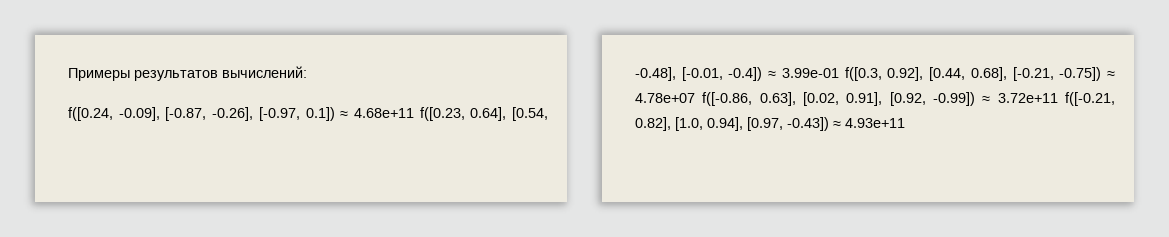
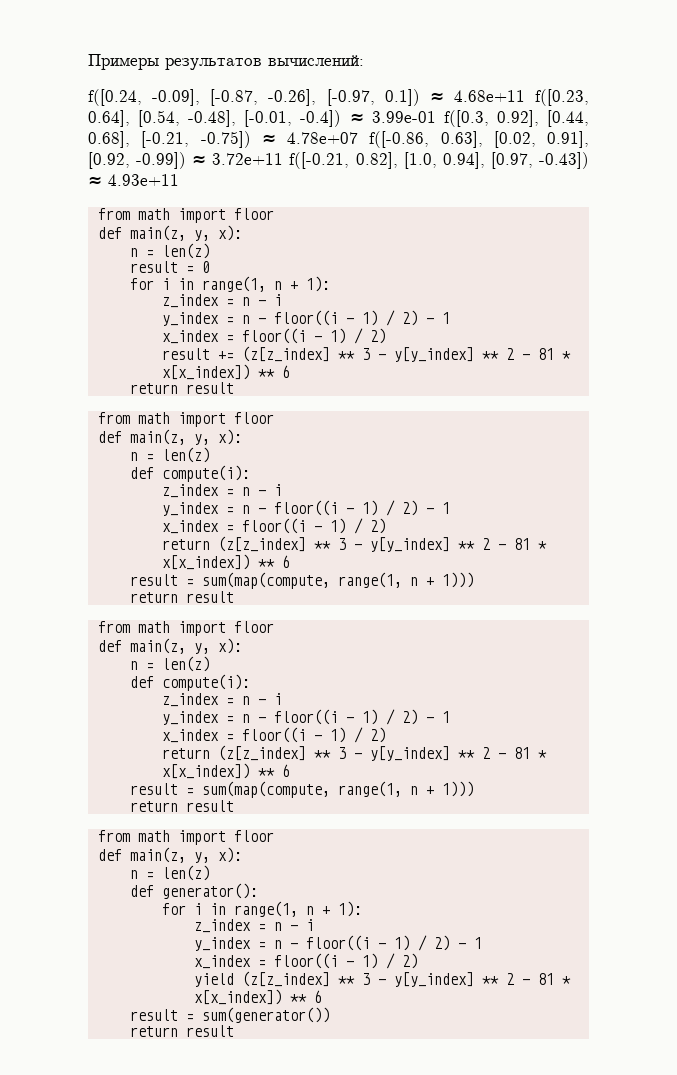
  f([0.24, -0.09], [-0.87, -0.26], [-0.97, 0.1]) ≈ 4.68e+11 f([0.23, 0.64], [0.54, -0.48], [-0.01, -0.4]) ≈ 3.99e-01 f([0.3, 0.92], [0.44, 0.68], [-0.21, -0.75]) ≈ 4.78e+07 f([-0.86, 0.63], [0.02, 0.91], [0.92, -0.99]) ≈ 3.72e+11 f([-0.21, 0.82], [1.0, 0.94], [0.97, -0.43]) ≈ 4.93e+11
+ from math import floor
+ def main(z, y, x):
+ n = len(z)
+ result = 0
+ for i in range(1, n + 1):
+ z_index = n - i
+ y_index = n - floor((i - 1) / 2) - 1
+ x_index = floor((i - 1) / 2)
+ result += (z[z_index] ** 3 - y[y_index] ** 2 - 81 * x[x_index]) ** 6
+ return result
+ from math import floor
+ def main(z, y, x):
+ n = len(z)
+ def compute(i):
+ z_index = n - i
+ y_index = n - floor((i - 1) / 2) - 1
+ x_index = floor((i - 1) / 2)
+ return (z[z_index] ** 3 - y[y_index] ** 2 - 81 * x[x_index]) ** 6
+ result = sum(map(compute, range(1, n + 1)))
+ return result
+ from math import floor
+ def main(z, y, x):
+ n = len(z)
+ def compute(i):
+ z_index = n - i
+ y_index = n - floor((i - 1) / 2) - 1
+ x_index = floor((i - 1) / 2)
+ return (z[z_index] ** 3 - y[y_index] ** 2 - 81 * x[x_index]) ** 6
+ result = sum(map(compute, range(1, n + 1)))
+ return result
+ from math import floor
+ def main(z, y, x):
+ n = len(z)
+ def generator():
+ for i in range(1, n + 1):
+ z_index = n - i
+ y_index = n - floor((i - 1) / 2) - 1
+ x_index = floor((i - 1) / 2)
+ yield (z[z_index] ** 3 - y[y_index] ** 2 - 81 * x[x_index]) ** 6
+ result = sum(generator())
+ return result

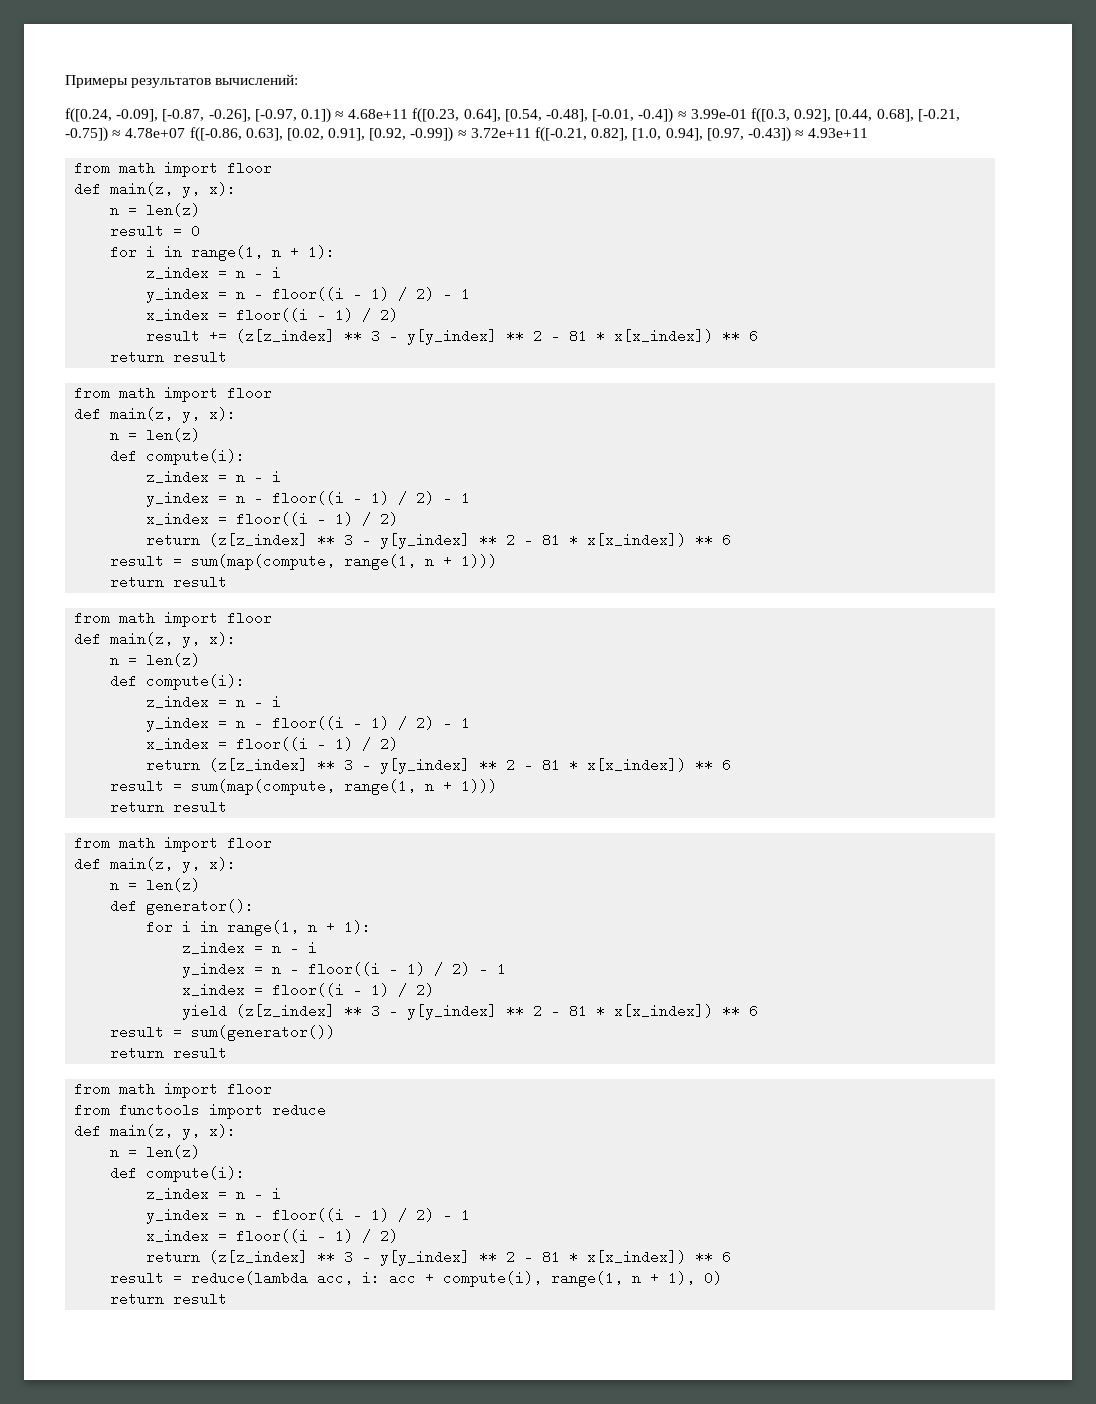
  result = sum(generator())
+ return result
+ from math import floor
+ from functools import reduce
+ def main(z, y, x):
+ n = len(z)
+ def compute(i):
+ z_index = n - i
+ y_index = n - floor((i - 1) / 2) - 1
+ x_index = floor((i - 1) / 2)
+ return (z[z_index] ** 3 - y[y_index] ** 2 - 81 * x[x_index]) ** 6
+ result = reduce(lambda acc, i: acc + compute(i), range(1, n + 1), 0)

